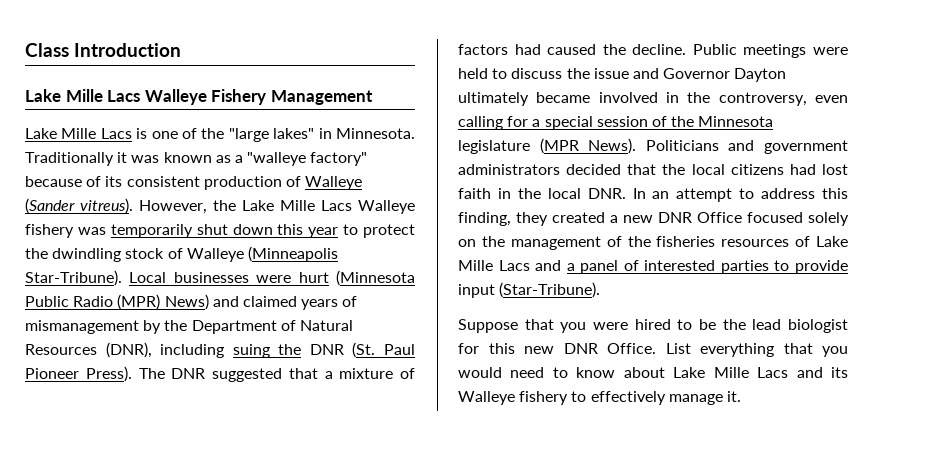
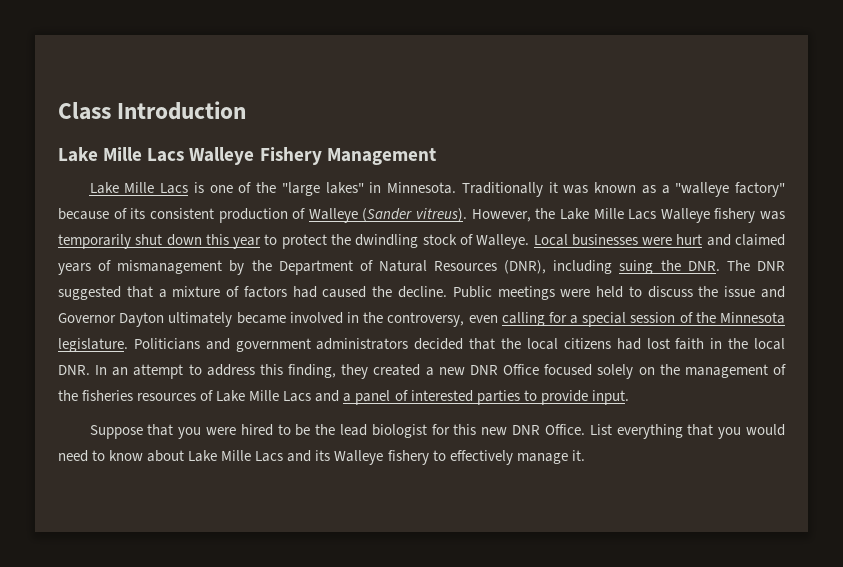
- However, the Lake Mille Lacs Walleye fishery was temporarily shut down this year to protect the dwindling stock of Walleye (Minneapolis Star-Tribune).
+ However, the Lake Mille Lacs Walleye fishery was temporarily shut down this year to protect the dwindling stock of Walleye.
- Local businesses were hurt (Minnesota Public Radio (MPR) News) and claimed years of mismanagement by the Department of Natural Resources (DNR), including suing the DNR (St. Paul Pioneer Press). The DNR suggested that a mixture of factors had caused the decline.
+ Local businesses were hurt and claimed years of mismanagement by the Department of Natural Resources (DNR), including suing the DNR. The DNR suggested that a mixture of factors had caused the decline.
- Public meetings were held to discuss the issue and Governor Dayton ultimately became involved in the controversy, even calling for a special session of the Minnesota legislature (MPR News).
+ Public meetings were held to discuss the issue and Governor Dayton ultimately became involved in the controversy, even calling for a special session of the Minnesota legislature.
- Politicians and government administrators decided that the local citizens had lost faith in the local DNR. In an attempt to address this finding, they created a new DNR Office focused solely on the management of the fisheries resources of Lake Mille Lacs and a panel of interested parties to provide input (Star-Tribune).
+ Politicians and government administrators decided that the local citizens had lost faith in the local DNR. In an attempt to address this finding, they created a new DNR Office focused solely on the management of the fisheries resources of Lake Mille Lacs and a panel of interested parties to provide input.

